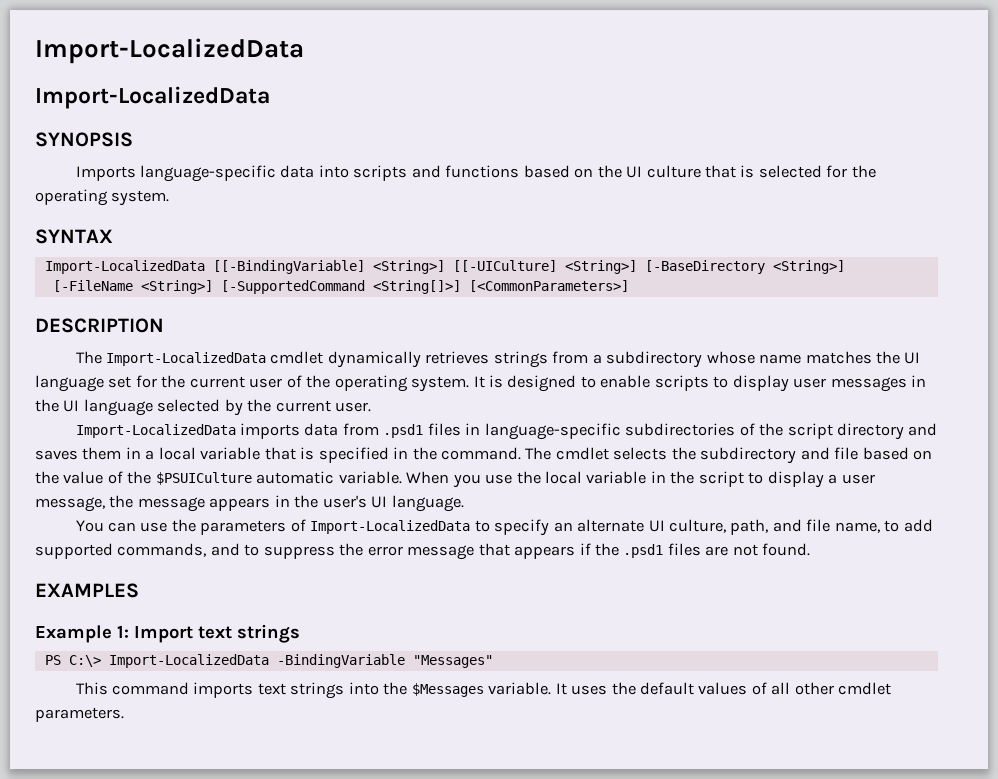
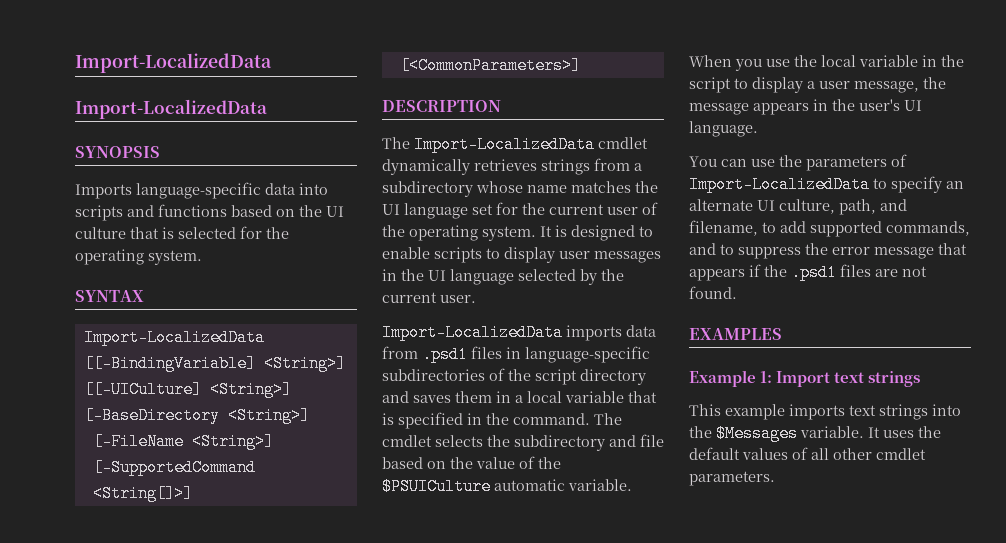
- You can use the parameters of Import-LocalizedData to specify an alternate UI culture, path, and file name, to add supported commands, and to suppress the error message that appears if the .psd1 files are not found.
+ You can use the parameters of Import-LocalizedData to specify an alternate UI culture, path, and filename, to add supported commands, and to suppress the error message that appears if the .psd1 files are not found.
- PS C:\> Import-LocalizedData -BindingVariable "Messages"
- This command imports text strings into the $Messages variable.
+ This example imports text strings into the $Messages variable.

